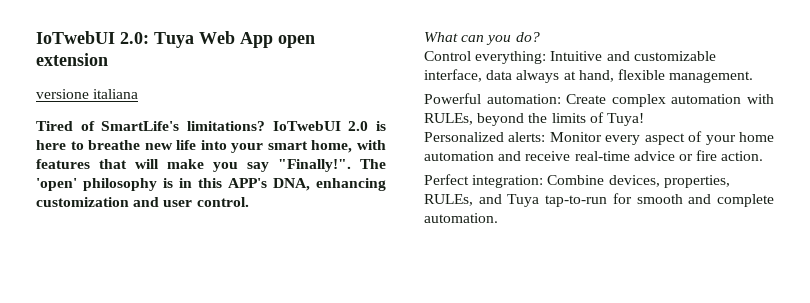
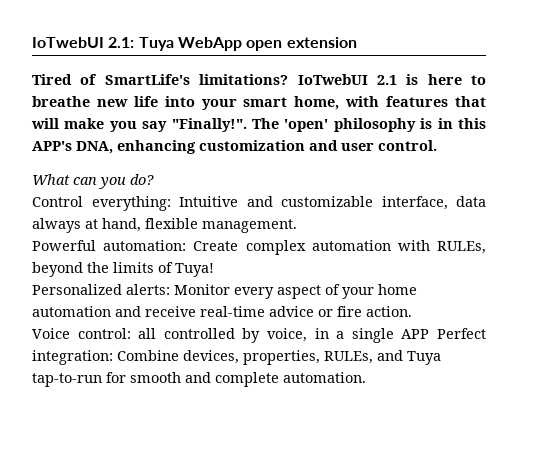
- IoTwebUI 2.0: Tuya Web App open extension
+ IoTwebUI 2.1: Tuya WebApp open extension
- versione italiana
- IoTwebUI 2.0 is here to breathe new life into your smart home, with features that will make you say "Finally!".
+ IoTwebUI 2.1 is here to breathe new life into your smart home, with features that will make you say "Finally!".
- Perfect integration: Combine devices, properties, RULEs, and Tuya tap-to-run for smooth and complete automation.
+ Voice control: all controlled by voice, in a single APP Perfect integration: Combine devices, properties, RULEs, and Tuya tap-to-run for smooth and complete automation.

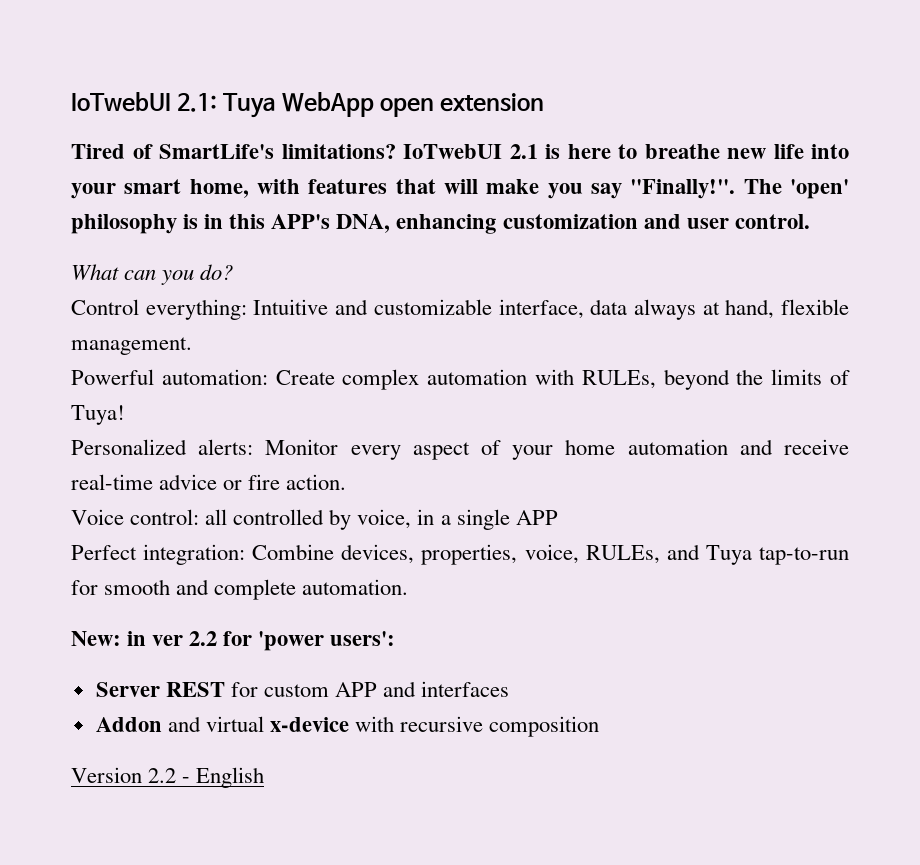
- Voice control: all controlled by voice, in a single APP Perfect integration: Combine devices, properties, RULEs, and Tuya tap-to-run for smooth and complete automation.
+ Voice control: all controlled by voice, in a single APP
+ Perfect integration: Combine devices, properties, voice, RULEs, and Tuya tap-to-run for smooth and complete automation.
+ New: in ver 2.2 for 'power users':
+ Server REST for custom APP and interfaces
+ Addon and virtual x-device with recursive composition
+ Version 2.2 - English

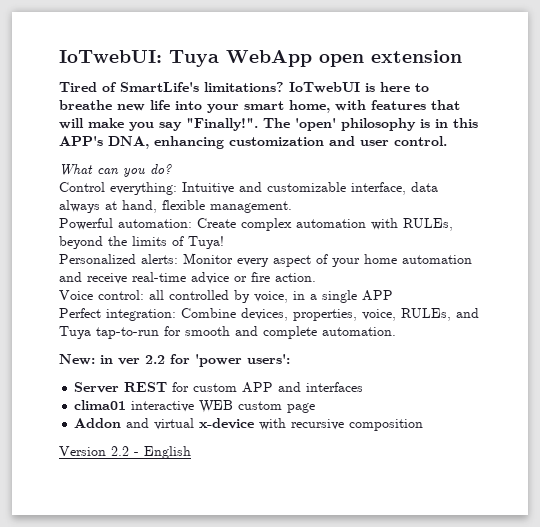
- IoTwebUI 2.1: Tuya WebApp open extension
+ IoTwebUI: Tuya WebApp open extension
- IoTwebUI 2.1 is here to breathe new life into your smart home, with features that will make you say "Finally!".
+ IoTwebUI is here to breathe new life into your smart home, with features that will make you say "Finally!".
+ clima01 interactive WEB custom page

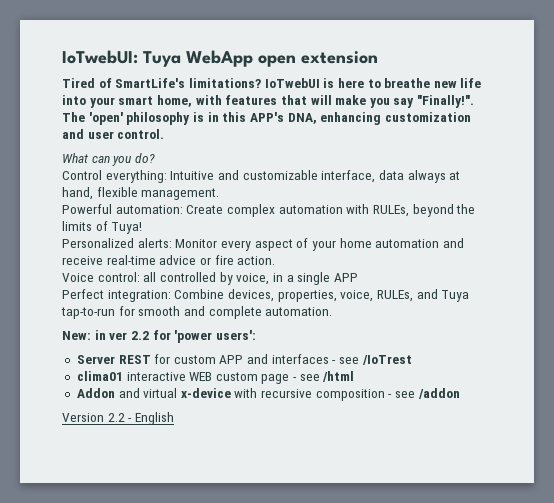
- Server REST for custom APP and interfaces
+ Server REST for custom APP and interfaces - see /IoTrest
- clima01 interactive WEB custom page
+ clima01 interactive WEB custom page - see /html
- Addon and virtual x-device with recursive composition
+ Addon and virtual x-device with recursive composition - see /addon

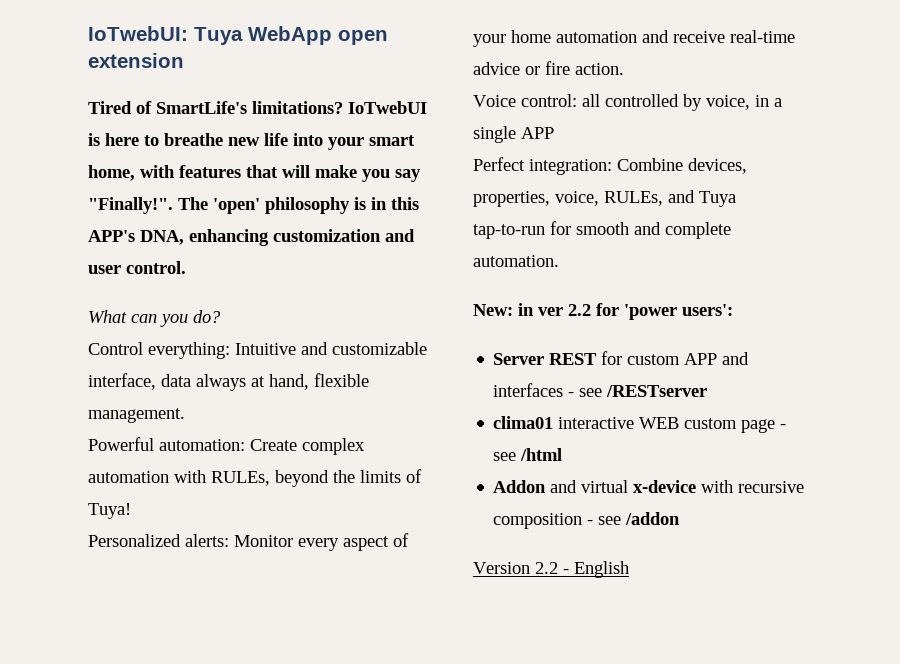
- Server REST for custom APP and interfaces - see /IoTrest
+ Server REST for custom APP and interfaces - see /RESTserver

